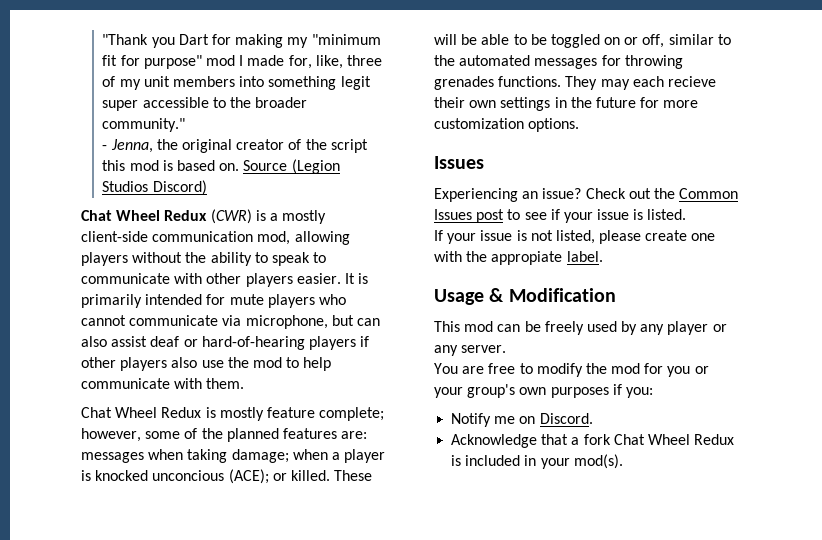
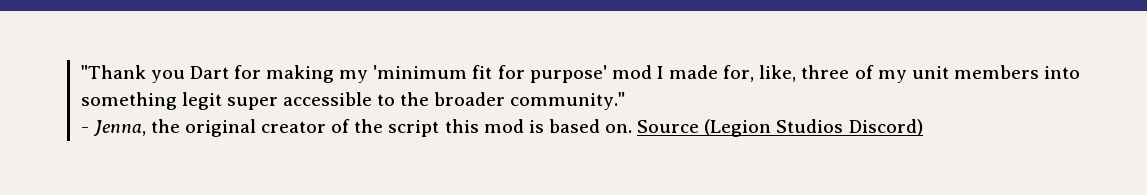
- "Thank you Dart for making my "minimum fit for purpose" mod I made for, like, three of my unit members into something legit super accessible to the broader community."
+ "Thank you Dart for making my 'minimum fit for purpose' mod I made for, like, three of my unit members into something legit super accessible to the broader community."
- Chat Wheel Redux (CWR) is a mostly client-side communication mod, allowing players without the ability to speak to communicate with other players easier. It is primarily intended for mute players who cannot communicate via microphone, but can also assist deaf or hard-of-hearing players if other players also use the mod to help communicate with them.
- Chat Wheel Redux is mostly feature complete; however, some of the planned features are: messages when taking damage; when a player is knocked unconcious (ACE); or killed. These will be able to be toggled on or off, similar to the automated messages for throwing grenades functions. They may each recieve their own settings in the future for more customization options.
- Issues
- Experiencing an issue? Check out the Common Issues post to see if your issue is listed.
- If your issue is not listed, please create one with the appropiate label.
- Usage & Modification
- This mod can be freely used by any player or any server.
- You are free to modify the mod for you or your group's own purposes if you:
- Notify me on Discord.
- Acknowledge that a fork Chat Wheel Redux is included in your mod(s).

